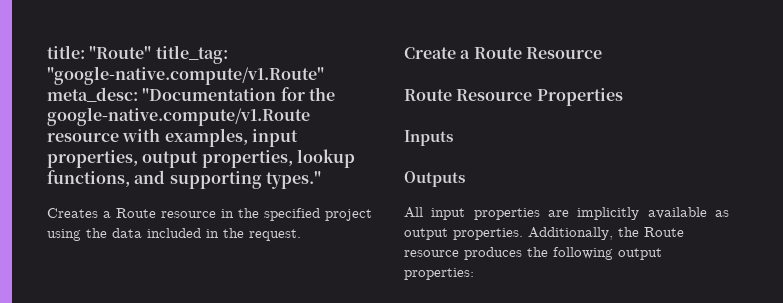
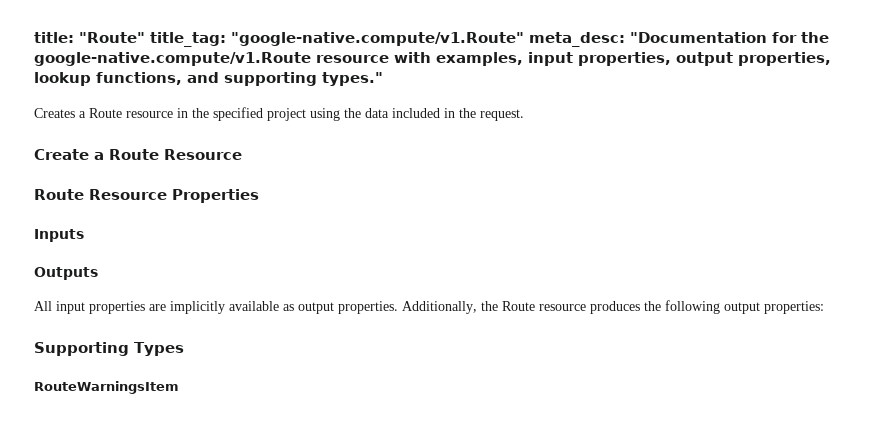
+ Supporting Types
+ RouteWarningsItem

